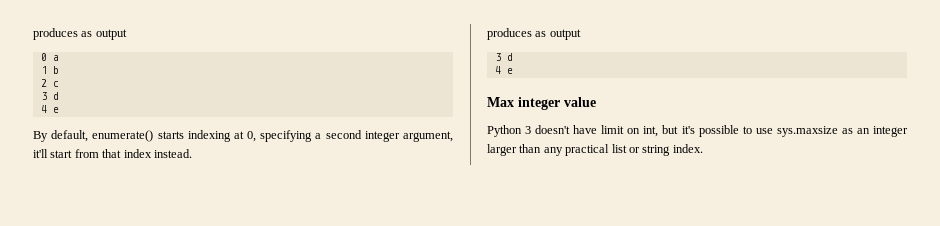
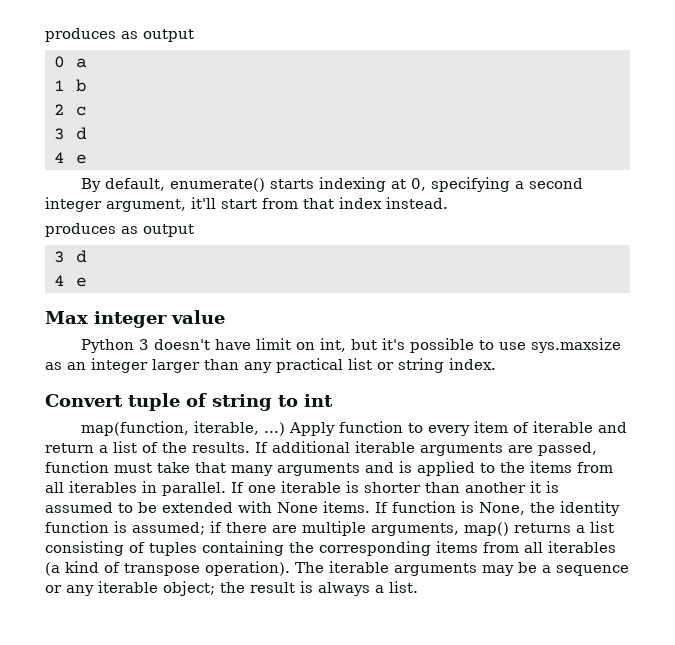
+ Convert tuple of string to int
+ map(function, iterable, ...) Apply function to every item of iterable and return a list of the results. If additional iterable arguments are passed, function must take that many arguments and is applied to the items from all iterables in parallel. If one iterable is shorter than another it is assumed to be extended with None items. If function is None, the identity function is assumed; if there are multiple arguments, map() returns a list consisting of tuples containing the corresponding items from all iterables (a kind of transpose operation). The iterable arguments may be a sequence or any iterable object; the result is always a list.

